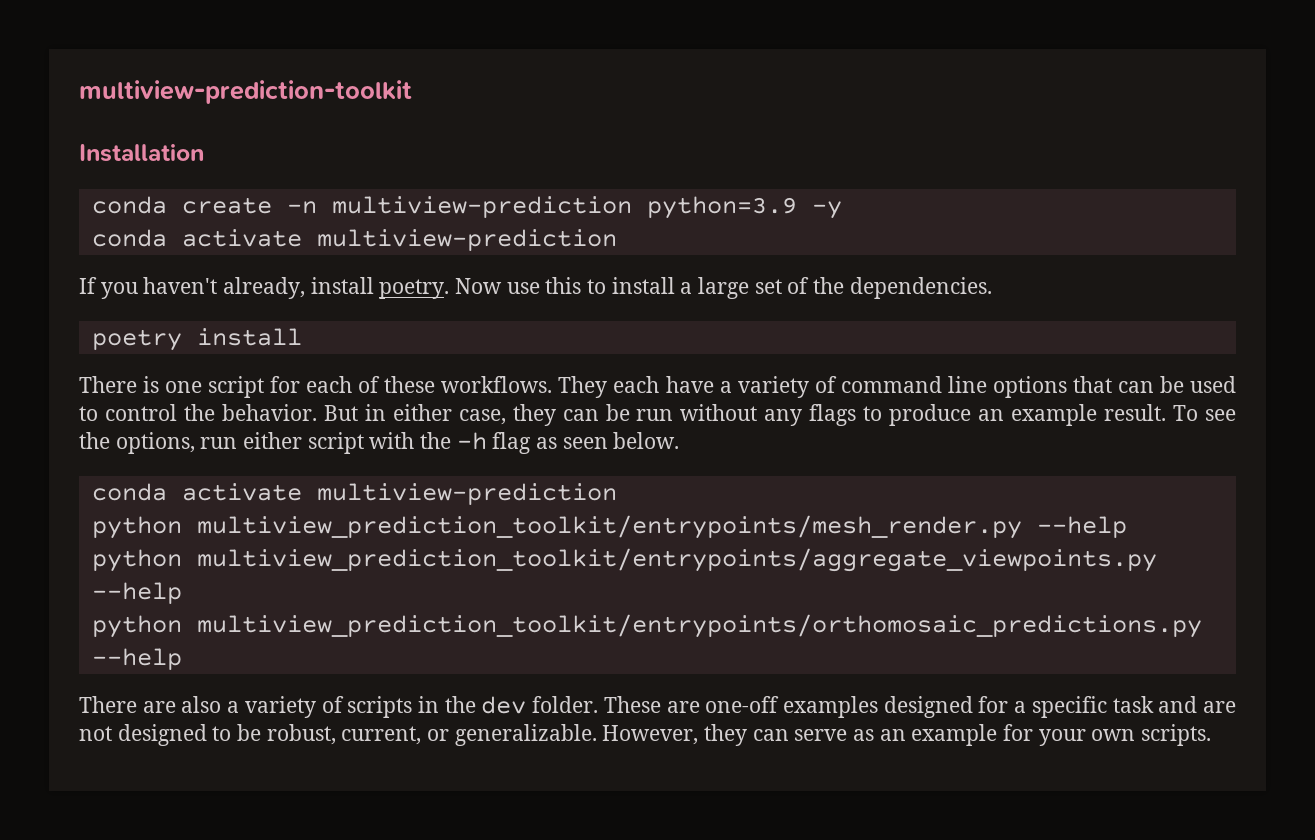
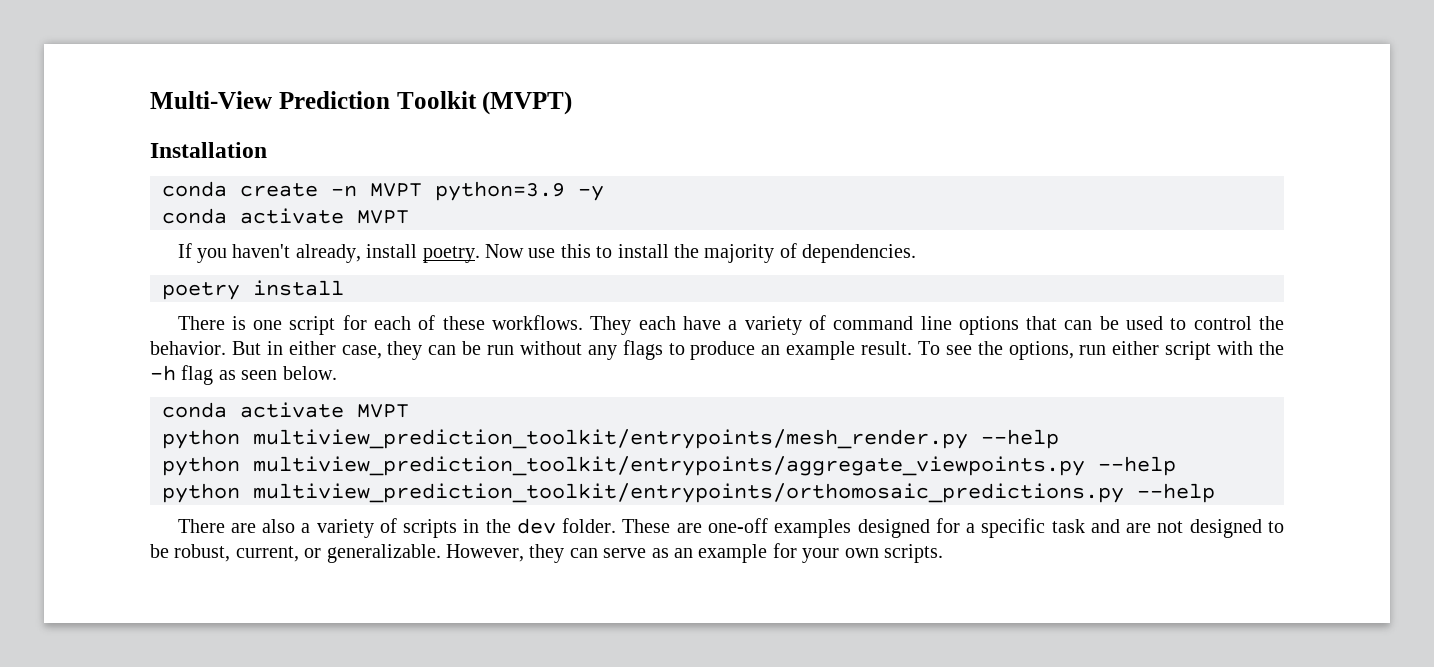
- multiview-prediction-toolkit
+ Multi-View Prediction Toolkit (MVPT)
- conda create -n multiview-prediction python=3.9 -y
- conda activate multiview-prediction
+ conda create -n MVPT python=3.9 -y
+ conda activate MVPT
- Now use this to install a large set of the dependencies.
+ Now use this to install the majority of dependencies.
  To see the options, run either script with the -h flag as seen below.
- conda activate multiview-prediction
+ conda activate MVPT

